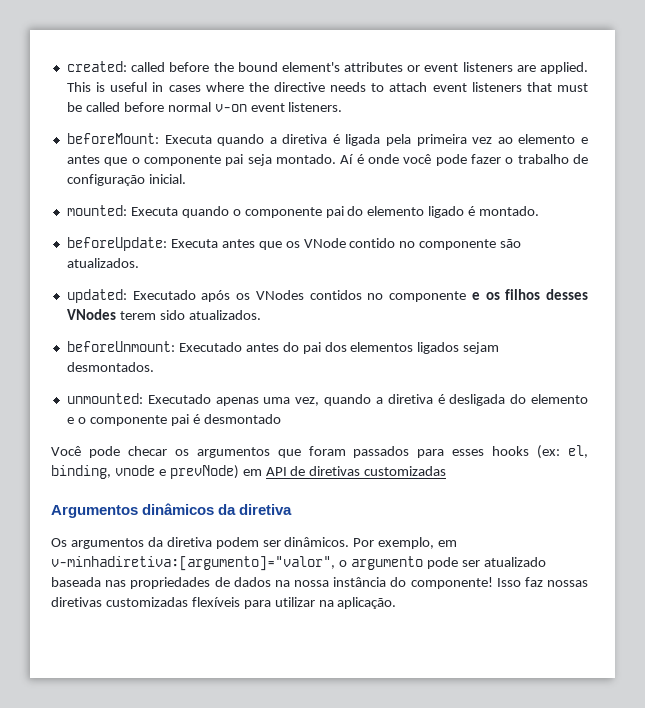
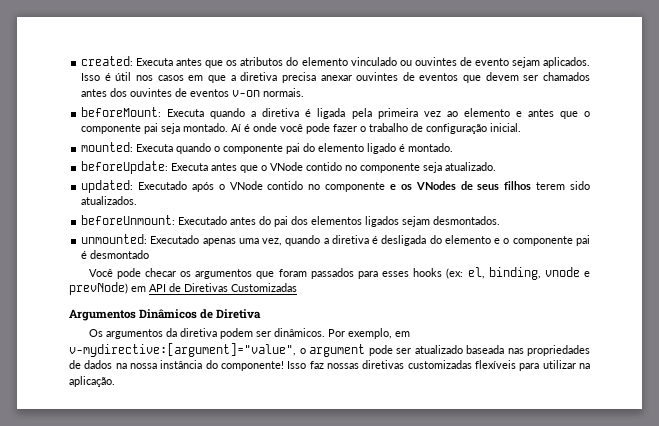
- created: called before the bound element's attributes or event listeners are applied. This is useful in cases where the directive needs to attach event listeners that must be called before normal v-on event listeners.
+ created: Executa antes que os atributos do elemento vinculado ou ouvintes de evento sejam aplicados. Isso é útil nos casos em que a diretiva precisa anexar ouvintes de eventos que devem ser chamados antes dos ouvintes de eventos v-on normais.
- beforeUpdate: Executa antes que os VNode contido no componente são atualizados.
+ beforeUpdate: Executa antes que o VNode contido no componente seja atualizado.
- updated: Executado após os VNodes contidos no componente e os filhos desses VNodes terem sido atualizados.
+ updated: Executado após o VNode contido no componente e os VNodes de seus filhos terem sido atualizados.
- Você pode checar os argumentos que foram passados para esses hooks (ex: el, binding, vnode e prevNode) em API de diretivas customizadas
+ Você pode checar os argumentos que foram passados para esses hooks (ex: el, binding, vnode e prevNode) em API de Diretivas Customizadas
- Argumentos dinâmicos da diretiva
+ Argumentos Dinâmicos de Diretiva
- Por exemplo, em v-minhadiretiva:[argumento]="valor", o argumento pode ser atualizado baseada nas propriedades de dados na nossa instância do componente!
+ Por exemplo, em v-mydirective:[argument]="value", o argument pode ser atualizado baseada nas propriedades de dados na nossa instância do componente!

